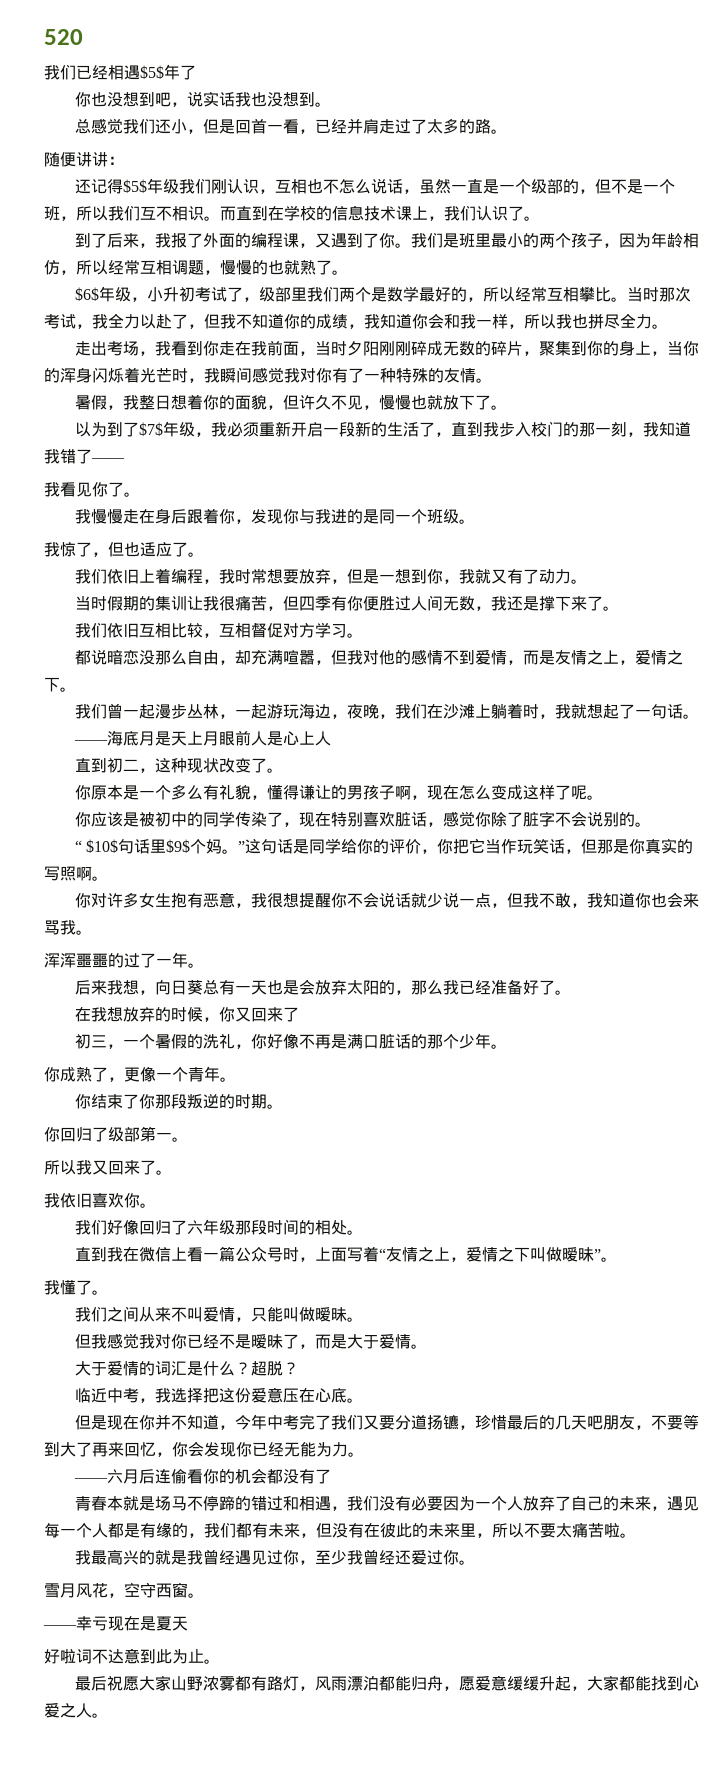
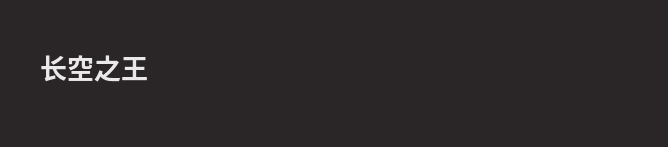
- 520
- 我们已经相遇$5$年了
- 你也没想到吧，说实话我也没想到。
- 总感觉我们还小，但是回首一看，已经并肩走过了太多的路。
- 随便讲讲：
- 还记得$5$年级我们刚认识，互相也不怎么说话，虽然一直是一个级部的，但不是一个班，所以我们互不相识。而直到在学校的信息技术课上，我们认识了。
- 到了后来，我报了外面的编程课，又遇到了你。我们是班里最小的两个孩子，因为年龄相仿，所以经常互相调题，慢慢的也就熟了。
- $6$年级，小升初考试了，级部里我们两个是数学最好的，所以经常互相攀比。当时那次考试，我全力以赴了，但我不知道你的成绩，我知道你会和我一样，所以我也拼尽全力。
- 走出考场，我看到你走在我前面，当时夕阳刚刚碎成无数的碎片，聚集到你的身上，当你的浑身闪烁着光芒时，我瞬间感觉我对你有了一种特殊的友情。
- 暑假，我整日想着你的面貌，但许久不见，慢慢也就放下了。
- 以为到了$7$年级，我必须重新开启一段新的生活了，直到我步入校门的那一刻，我知道我错了——
- 我看见你了。
- 我慢慢走在身后跟着你，发现你与我进的是同一个班级。
- 我惊了，但也适应了。
- 我们依旧上着编程，我时常想要放弃，但是一想到你，我就又有了动力。
- 当时假期的集训让我很痛苦，但四季有你便胜过人间无数，我还是撑下来了。
- 我们依旧互相比较，互相督促对方学习。
- 都说暗恋没那么自由，却充满喧嚣，但我对他的感情不到爱情，而是友情之上，爱情之下。
- 我们曾一起漫步丛林，一起游玩海边，夜晚，我们在沙滩上躺着时，我就想起了一句话。
- ——海底月是天上月眼前人是心上人
- 直到初二，这种现状改变了。
- 你原本是一个多么有礼貌，懂得谦让的男孩子啊，现在怎么变成这样了呢。
- 你应该是被初中的同学传染了，现在特别喜欢脏话，感觉你除了脏字不会说别的。
- “ $10$句话里$9$个妈。”这句话是同学给你的评价，你把它当作玩笑话，但那是你真实的写照啊。
- 你对许多女生抱有恶意，我很想提醒你不会说话就少说一点，但我不敢，我知道你也会来骂我。
- 浑浑噩噩的过了一年。
- 后来我想，向日葵总有一天也是会放弃太阳的，那么我已经准备好了。
- 在我想放弃的时候，你又回来了
- 初三，一个暑假的洗礼，你好像不再是满口脏话的那个少年。
- 你成熟了，更像一个青年。
- 你结束了你那段叛逆的时期。
- 你回归了级部第一。
- 所以我又回来了。
- 我依旧喜欢你。
- 我们好像回归了六年级那段时间的相处。
- 直到我在微信上看一篇公众号时，上面写着“友情之上，爱情之下叫做暧昧”。
- 我懂了。
- 我们之间从来不叫爱情，只能叫做暧昧。
- 但我感觉我对你已经不是暧昧了，而是大于爱情。
- 大于爱情的词汇是什么？超脱？
- 临近中考，我选择把这份爱意压在心底。
- 但是现在你并不知道，今年中考完了我们又要分道扬镳，珍惜最后的几天吧朋友，不要等到大了再来回忆，你会发现你已经无能为力。
- ——六月后连偷看你的机会都没有了
- 青春本就是场马不停蹄的错过和相遇，我们没有必要因为一个人放弃了自己的未来，遇见每一个人都是有缘的，我们都有未来，但没有在彼此的未来里，所以不要太痛苦啦。
- 我最高兴的就是我曾经遇见过你，至少我曾经还爱过你。
- 雪月风花，空守西窗。
- ——幸亏现在是夏天
- 好啦词不达意到此为止。
- 最后祝愿大家山野浓雾都有路灯，风雨漂泊都能归舟，愿爱意缓缓升起，大家都能找到心爱之人。
+ 长空之王

